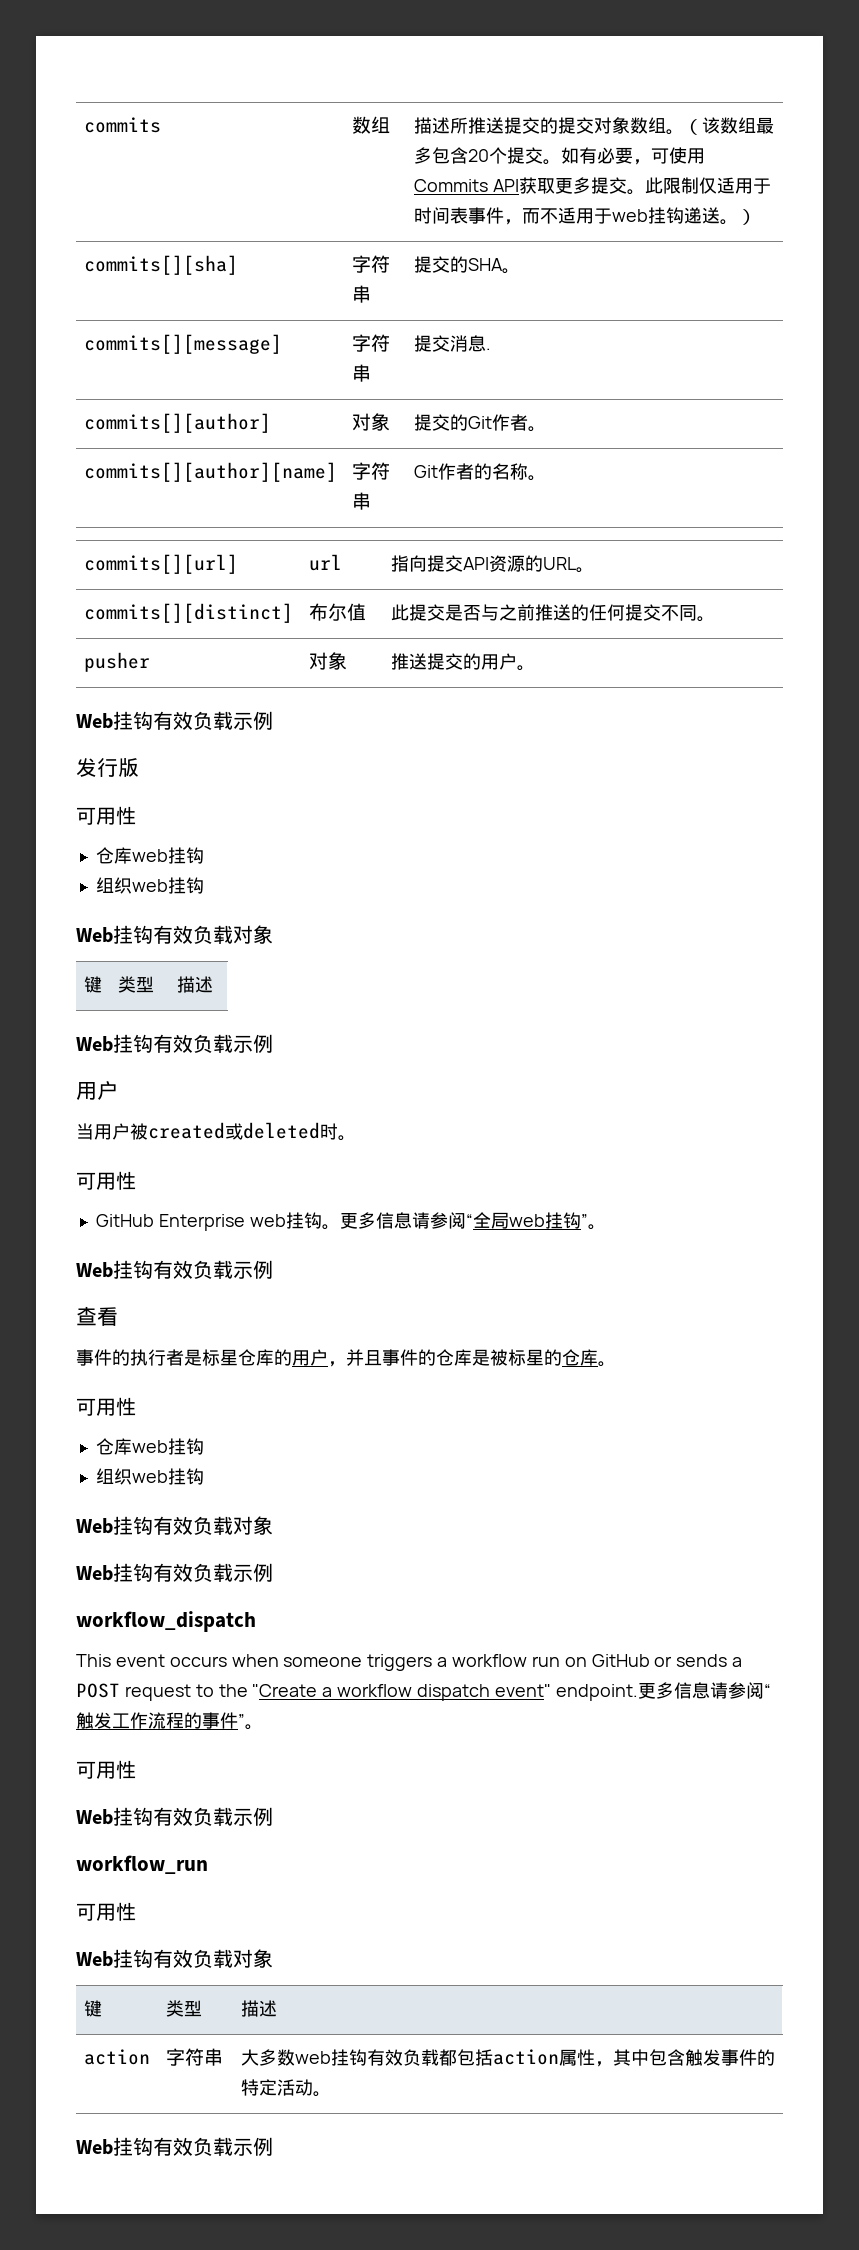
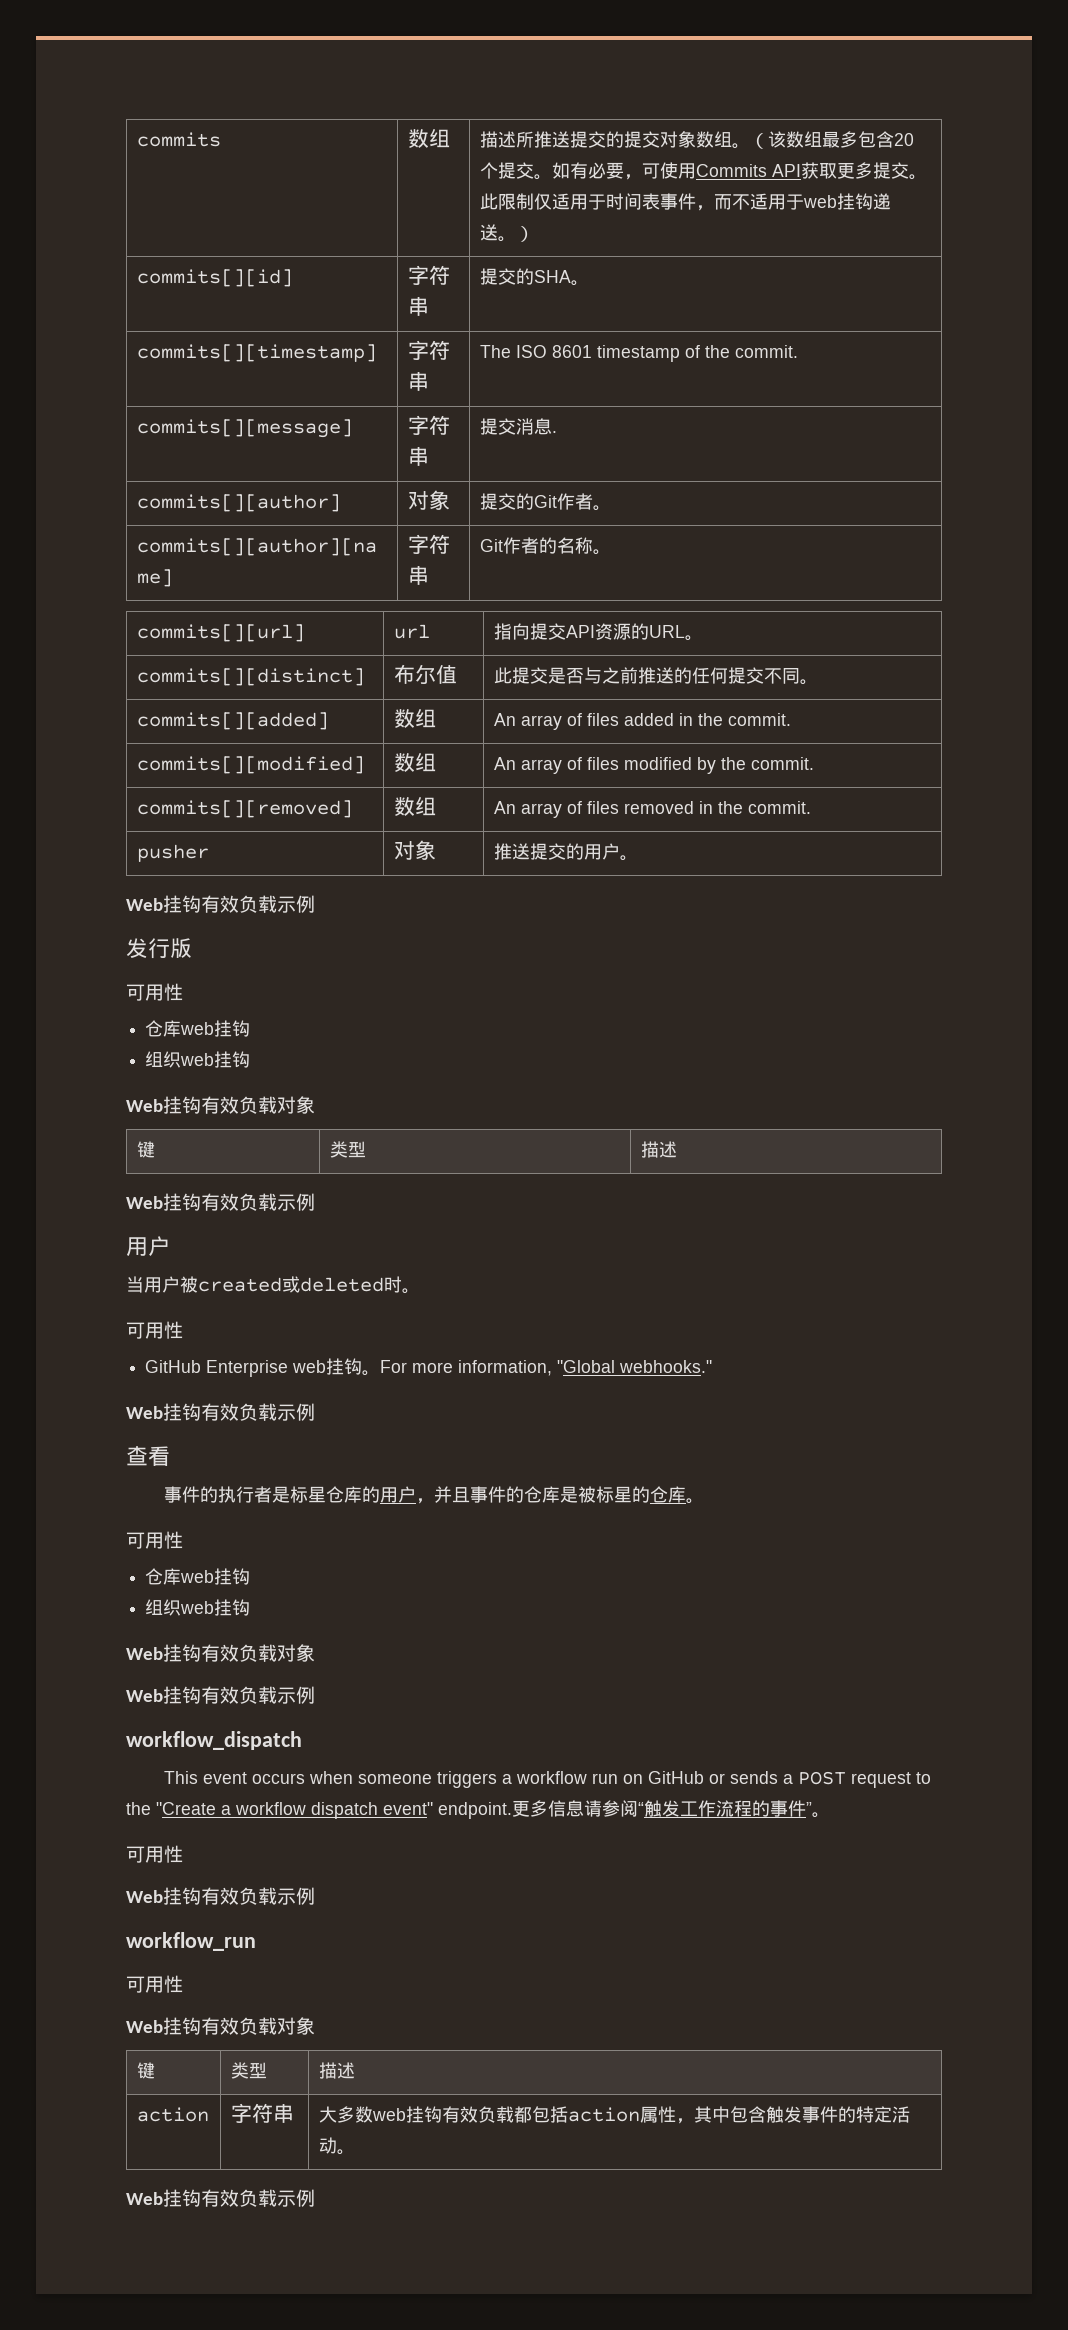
- commits[][sha] | 字符串 | 提交的SHA。
+ commits[][id] | 字符串 | 提交的SHA。
+ commits[][timestamp] | 字符串 | The ISO 8601 timestamp of the commit.
+ commits[][added] | 数组 | An array of files added in the commit.
+ commits[][modified] | 数组 | An array of files modified by the commit.
+ commits[][removed] | 数组 | An array of files removed in the commit.
- 更多信息请参阅“全局web挂钩”。
+ For more information, "Global webhooks."

